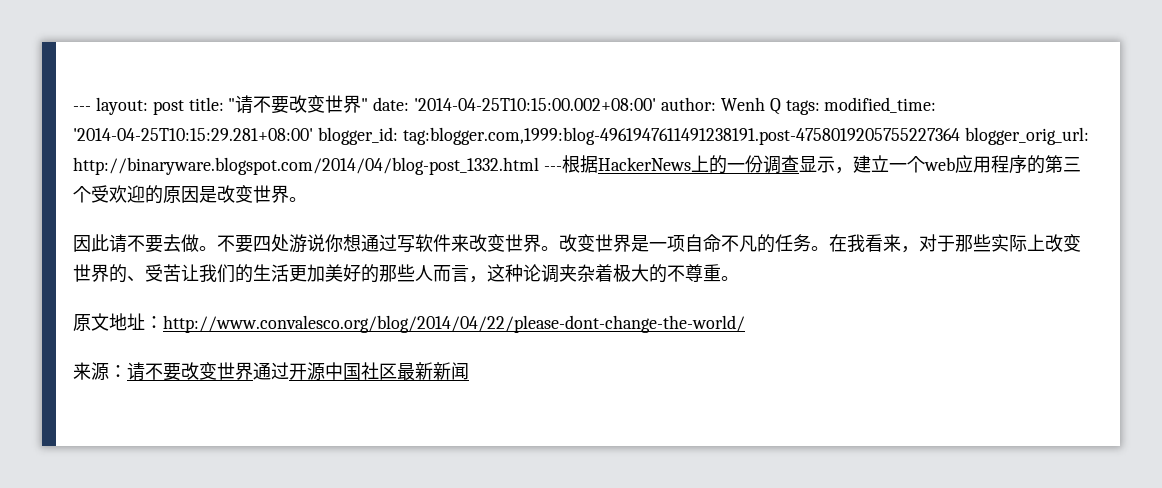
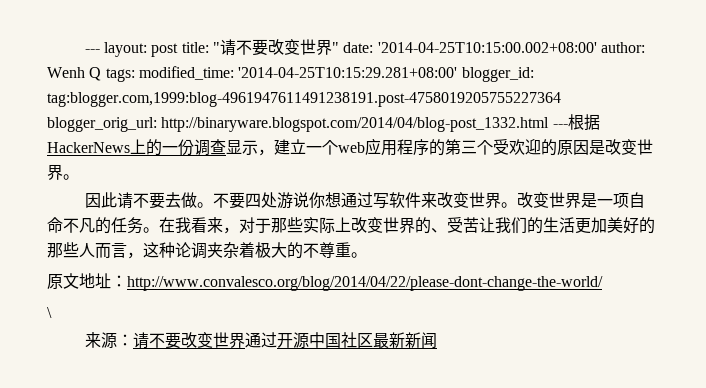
+ \

